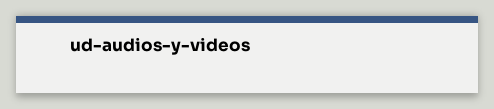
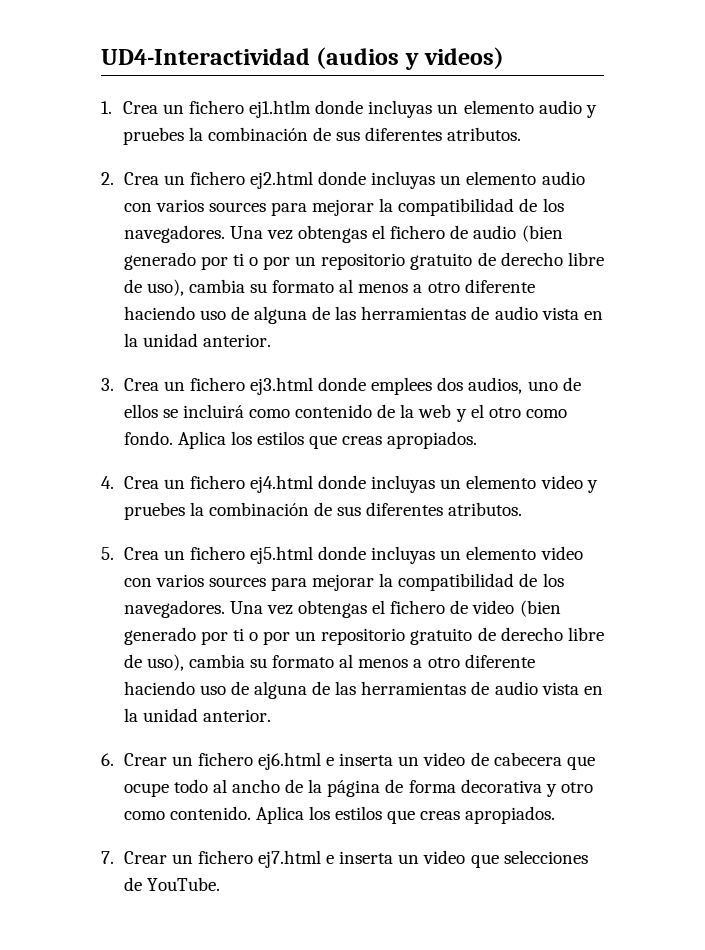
- ud-audios-y-videos
+ UD4-Interactividad (audios y videos)
+ 1. Crea un fichero ej1.htlm donde incluyas un elemento audio y pruebes la combinación de sus diferentes atributos.
+ 2. Crea un fichero ej2.html donde incluyas un elemento audio con varios sources para mejorar la compatibilidad de los navegadores. Una vez obtengas el fichero de audio (bien generado por ti o por un repositorio gratuito de derecho libre de uso), cambia su formato al menos a otro diferente haciendo uso de alguna de las herramientas de audio vista en la unidad anterior.
+ 3. Crea un fichero ej3.html donde emplees dos audios, uno de ellos se incluirá como contenido de la web y el otro como fondo. Aplica los estilos que creas apropiados.
+ 4. Crea un fichero ej4.html donde incluyas un elemento video y pruebes la combinación de sus diferentes atributos.
+ 5. Crea un fichero ej5.html donde incluyas un elemento video con varios sources para mejorar la compatibilidad de los navegadores. Una vez obtengas el fichero de video (bien generado por ti o por un repositorio gratuito de derecho libre de uso), cambia su formato al menos a otro diferente haciendo uso de alguna de las herramientas de audio vista en la unidad anterior.
+ 6. Crear un fichero ej6.html e inserta un video de cabecera que ocupe todo al ancho de la página de forma decorativa y otro como contenido. Aplica los estilos que creas apropiados.
+ 7. Crear un fichero ej7.html e inserta un video que selecciones de YouTube.

